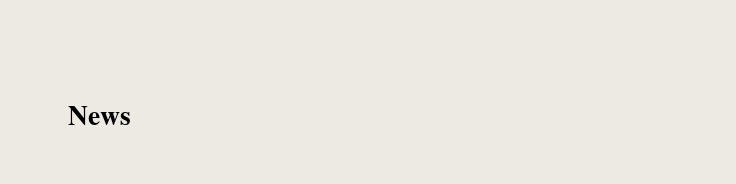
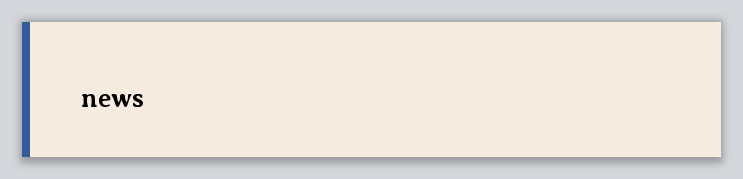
- News
+ news

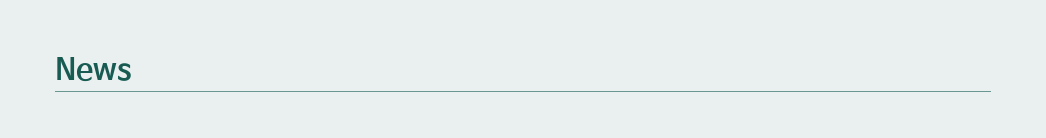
- news
+ News

